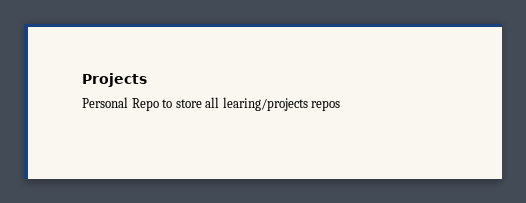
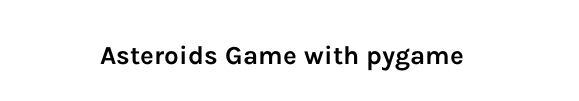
- Projects
- Personal Repo to store all learing/projects repos
+ Asteroids Game with pygame

